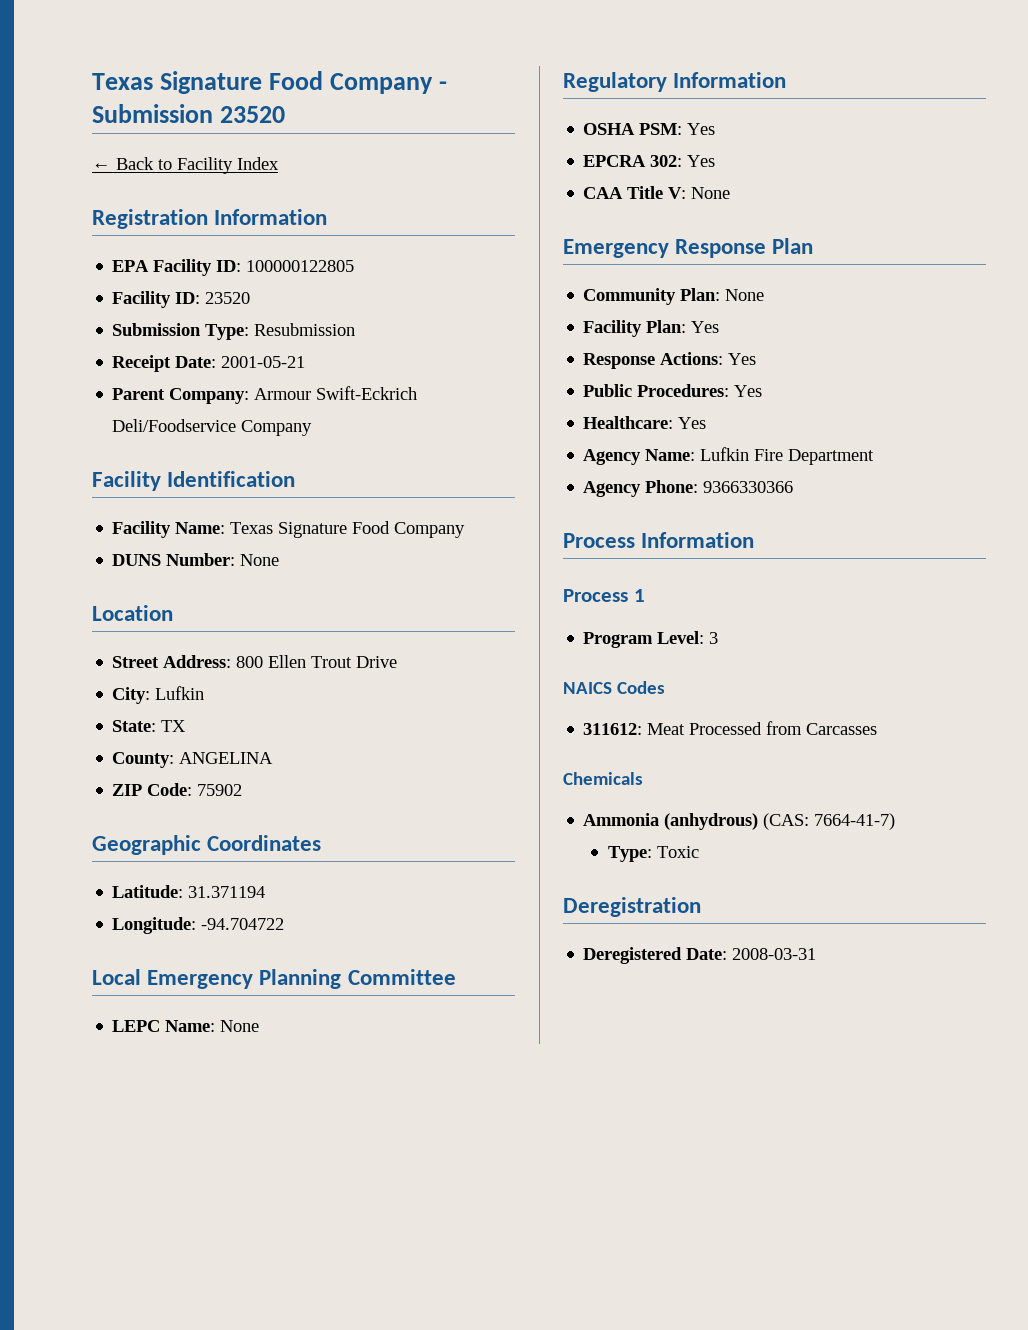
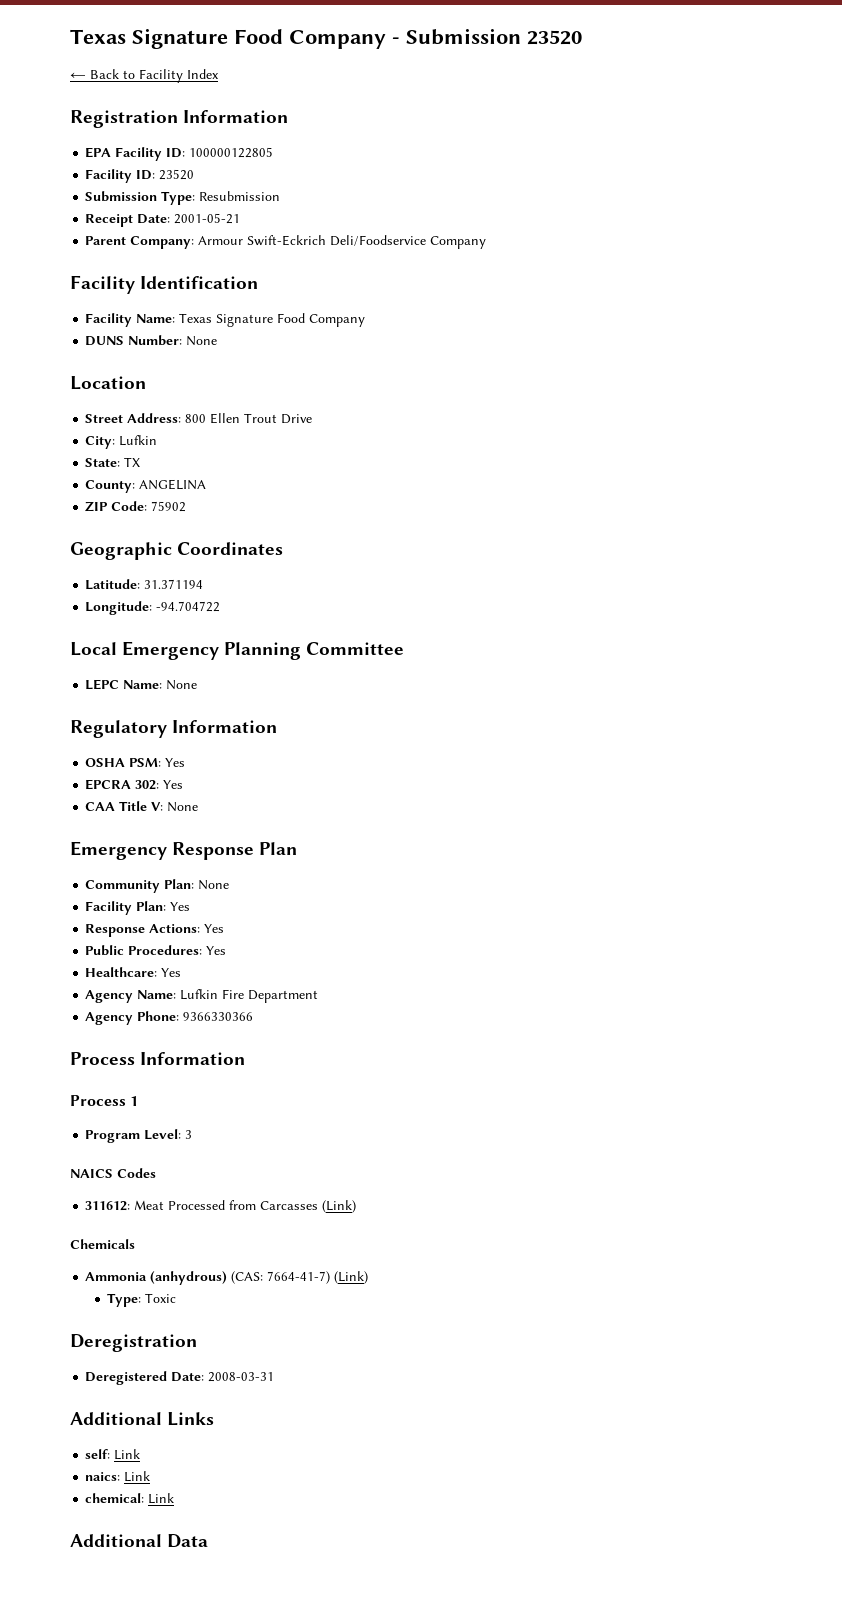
- 311612: Meat Processed from Carcasses
+ 311612: Meat Processed from Carcasses (Link)
- Ammonia (anhydrous) (CAS: 7664-41-7)
+ Ammonia (anhydrous) (CAS: 7664-41-7) (Link)
+ Additional Links
+ self: Link
+ naics: Link
+ chemical: Link
+ Additional Data

